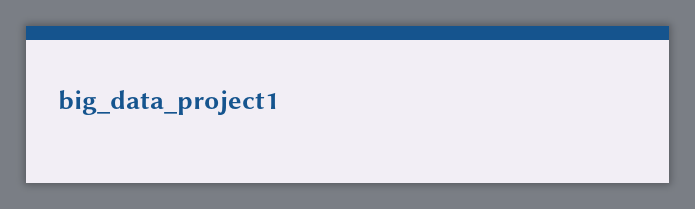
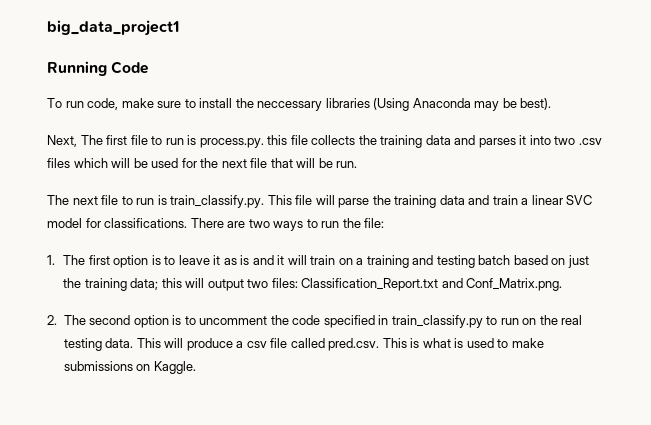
+ Running Code
+ To run code, make sure to install the neccessary libraries (Using Anaconda may be best).
+ Next, The first file to run is process.py. this file collects the training data and parses it into two .csv files which will be used for the next file that will be run.
+ The next file to run is train_classify.py. This file will parse the training data and train a linear SVC model for classifications. There are two ways to run the file:
+ 1. The first option is to leave it as is and it will train on a training and testing batch based on just the training data; this will output two files: Classification_Report.txt and Conf_Matrix.png.
+ 2. The second option is to uncomment the code specified in train_classify.py to run on the real testing data. This will produce a csv file called pred.csv. This is what is used to make submissions on Kaggle.

